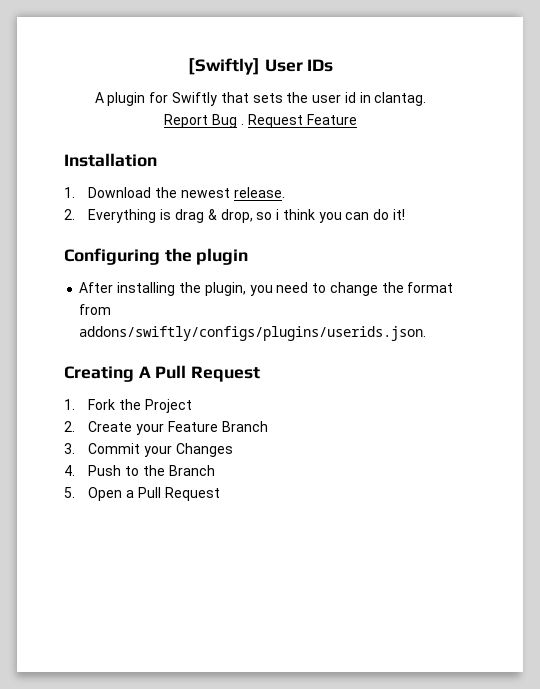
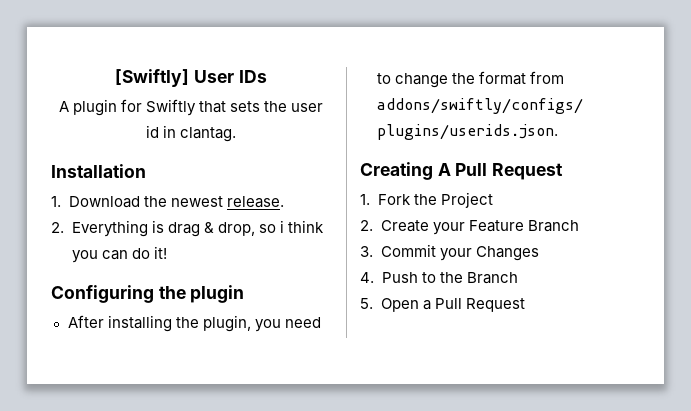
- Report Bug . Request Feature

